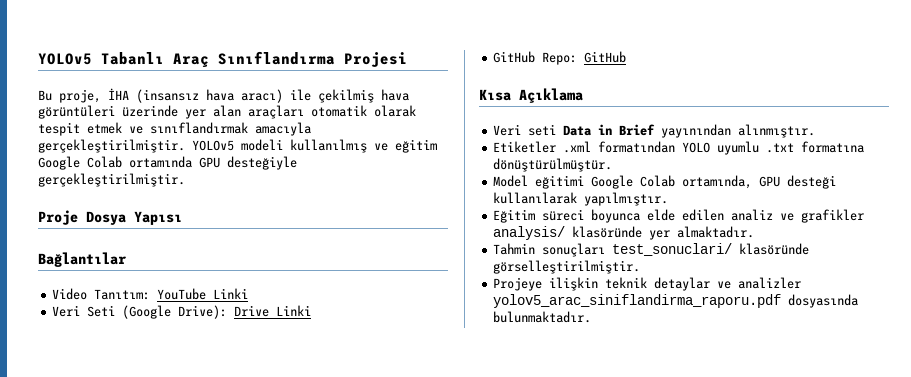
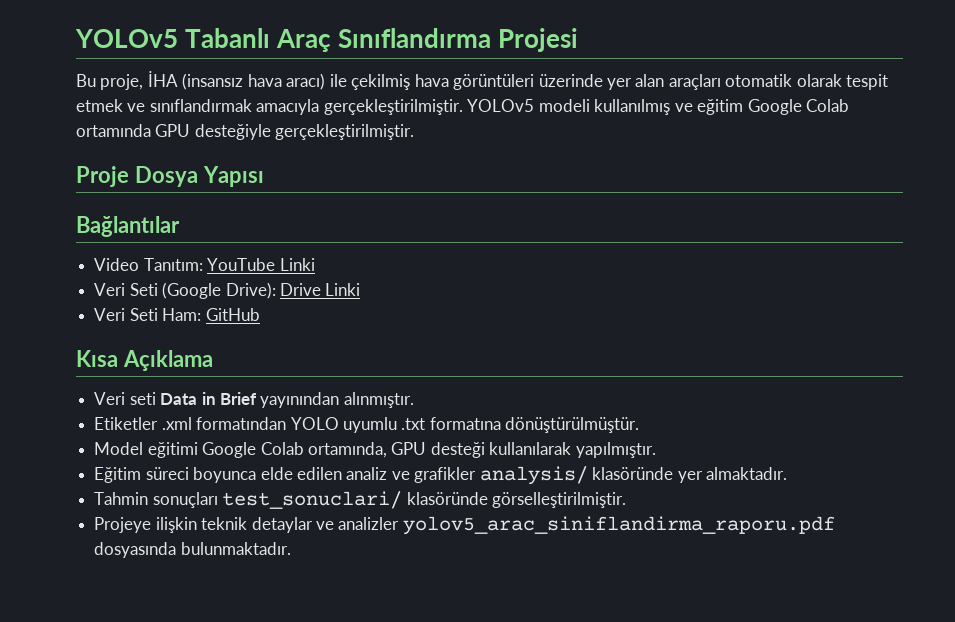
- GitHub Repo: GitHub
+ Veri Seti Ham: GitHub

